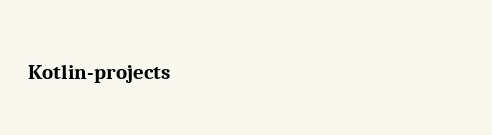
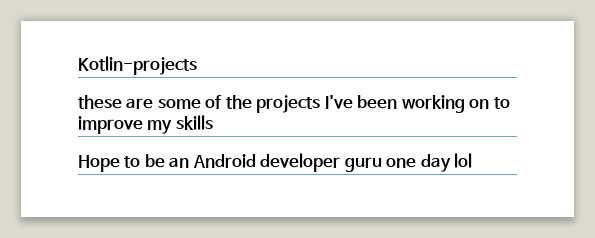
+ these are some of the projects I've been working on to improve my skills
+ Hope to be an Android developer guru one day lol

